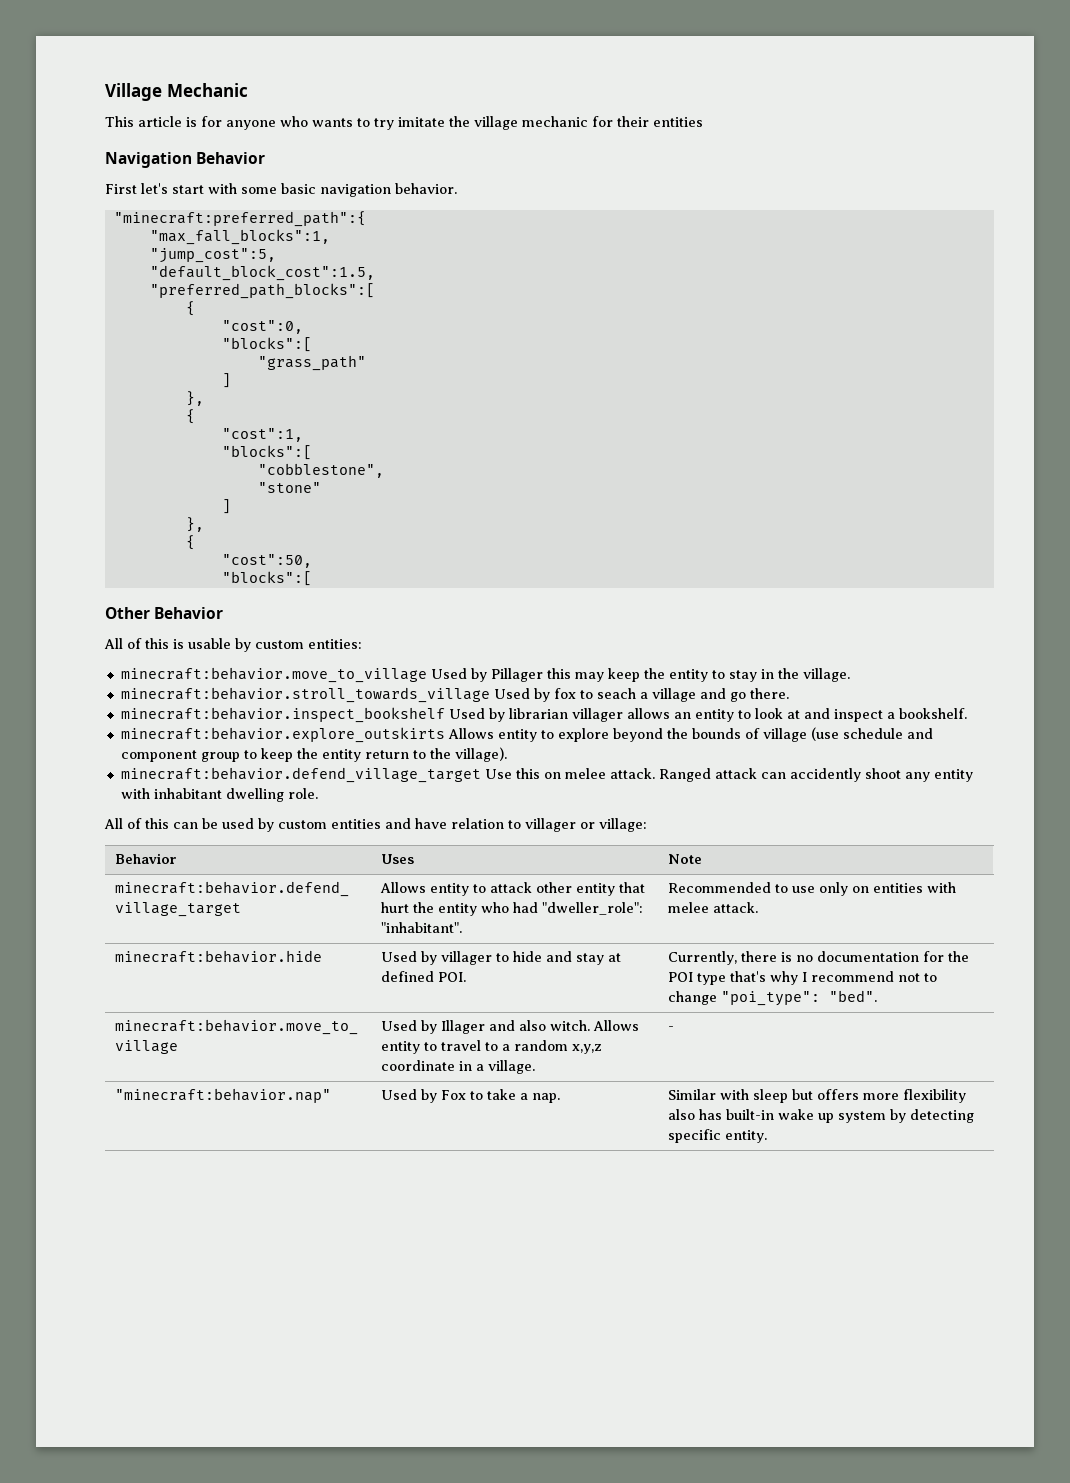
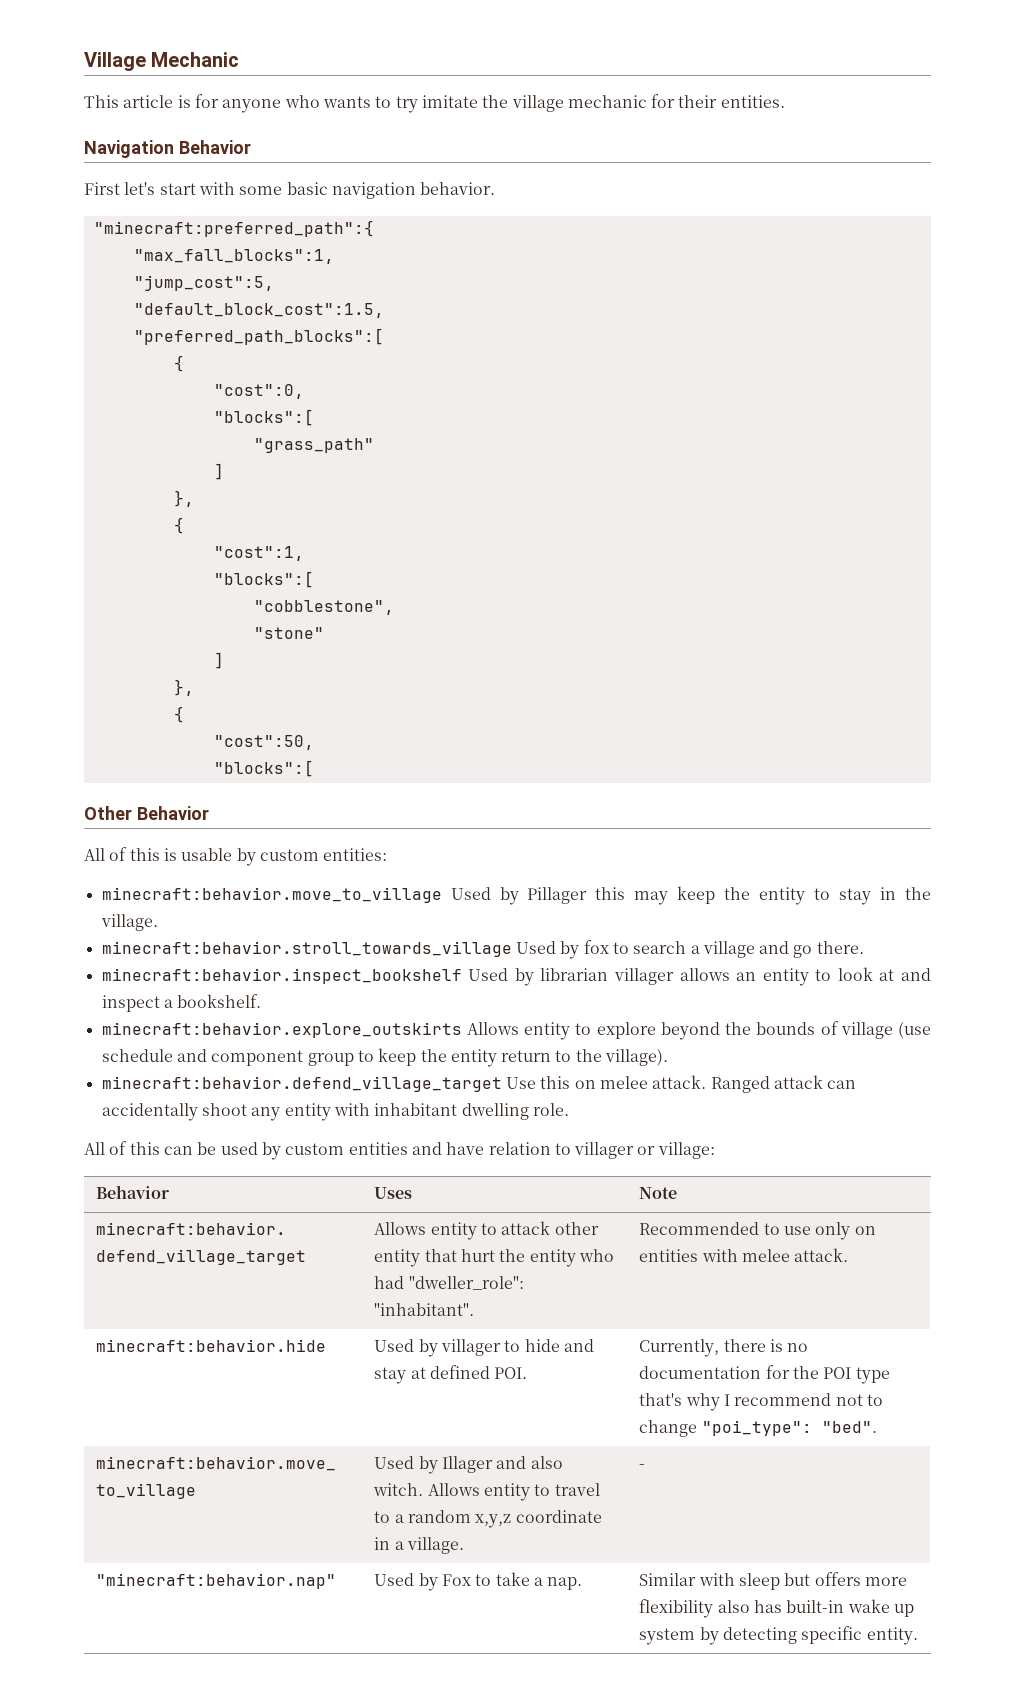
- This article is for anyone who wants to try imitate the village mechanic for their entities
+ This article is for anyone who wants to try imitate the village mechanic for their entities.
- minecraft:behavior.stroll_towards_village Used by fox to seach a village and go there.
+ minecraft:behavior.stroll_towards_village Used by fox to search a village and go there.
- Ranged attack can accidently shoot any entity with inhabitant dwelling role.
+ Ranged attack can accidentally shoot any entity with inhabitant dwelling role.

